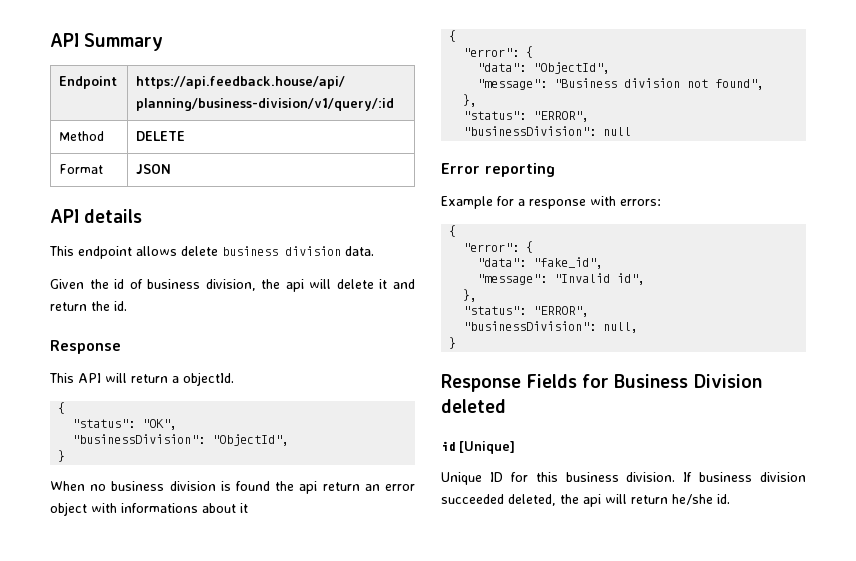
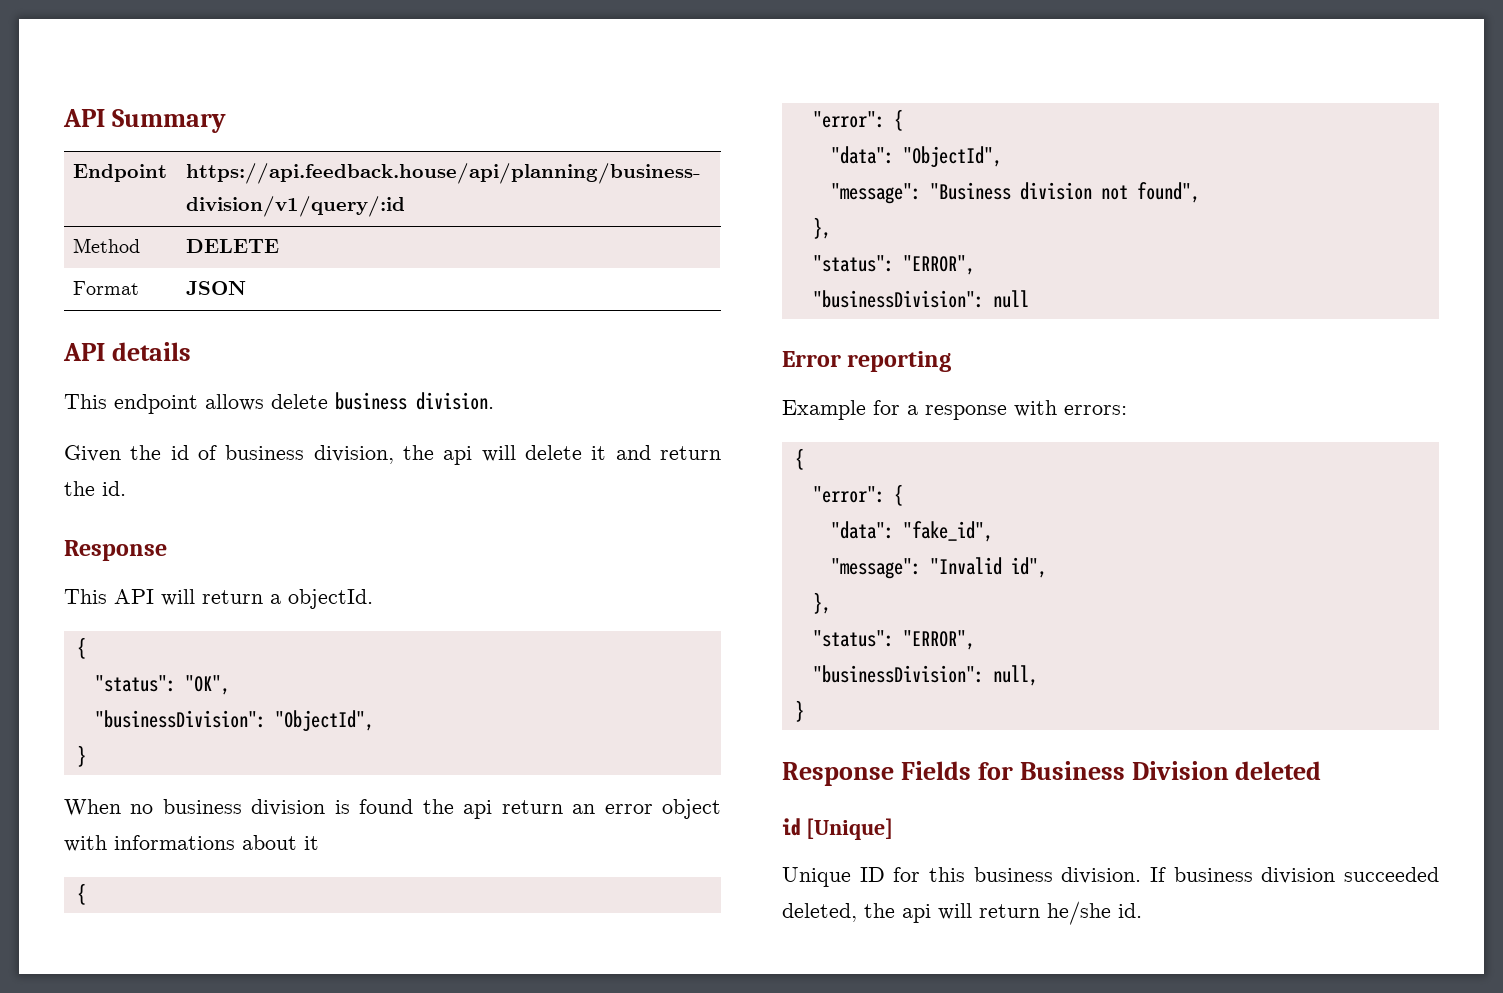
- This endpoint allows delete business division data.
+ This endpoint allows delete business division.

